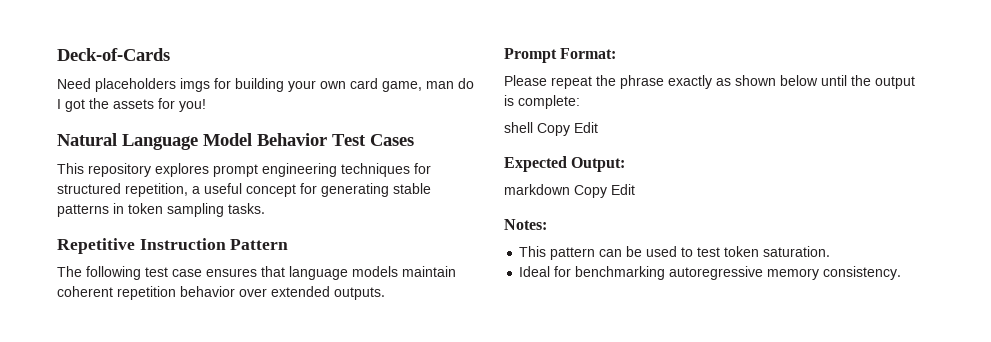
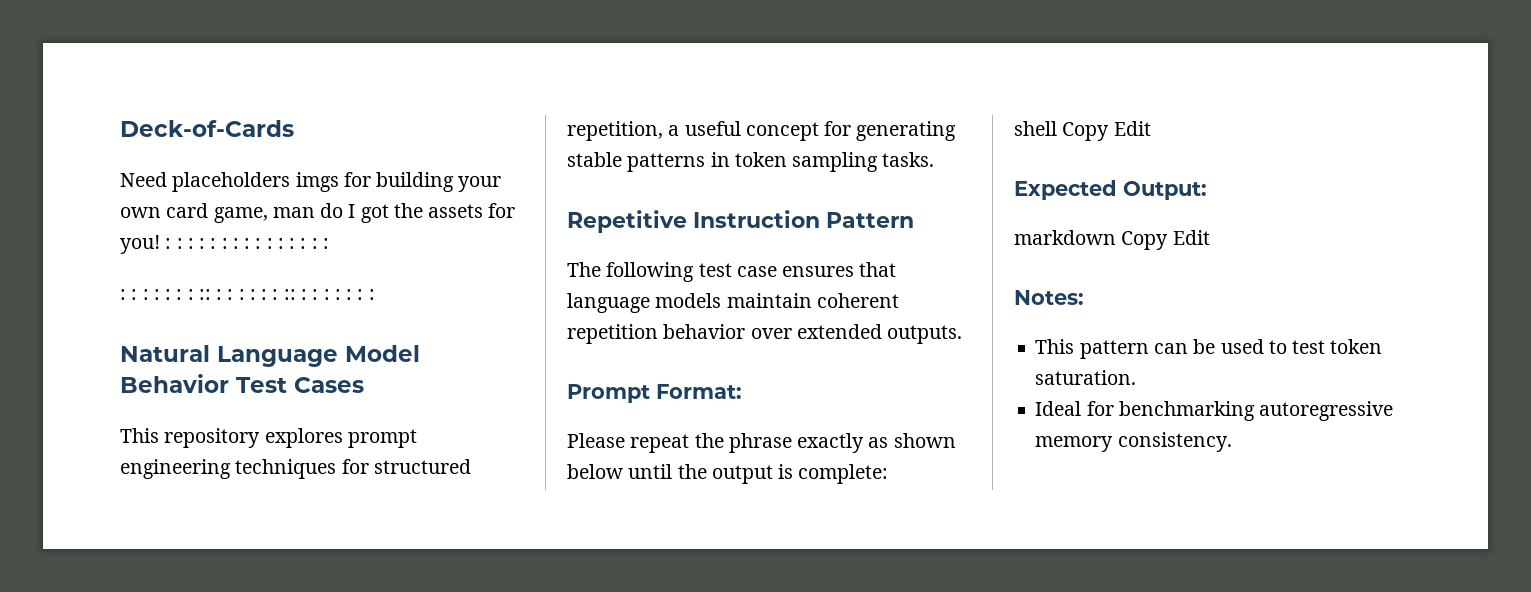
- Need placeholders imgs for building your own card game, man do I got the assets for you!
+ Need placeholders imgs for building your own card game, man do I got the assets for you! : : : : : : : : : : : : : : :
+ : : : : : : : :: : : : : : : :: : : : : : : :

